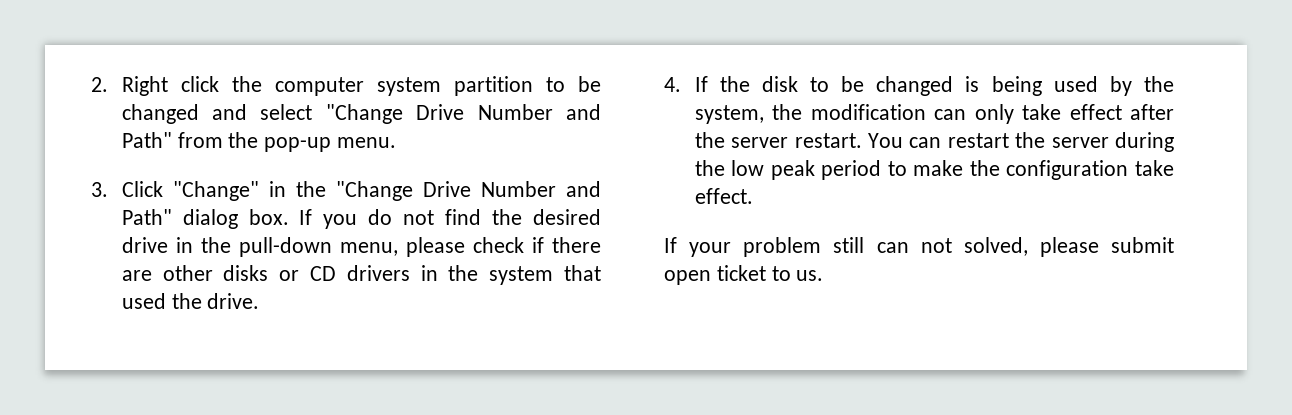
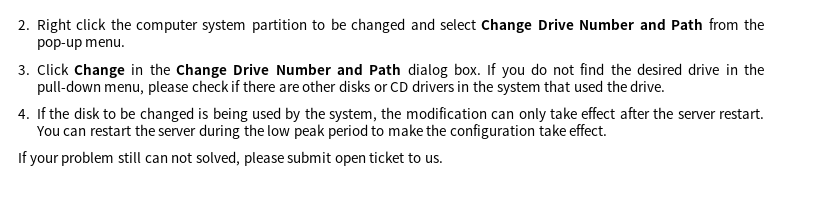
- 2. Right click the computer system partition to be changed and select "Change Drive Number and Path" from the pop-up menu.
+ 2. Right click the computer system partition to be changed and select Change Drive Number and Path from the pop-up menu.
- 3. Click "Change" in the "Change Drive Number and Path" dialog box.
+ 3. Click Change in the Change Drive Number and Path dialog box.

